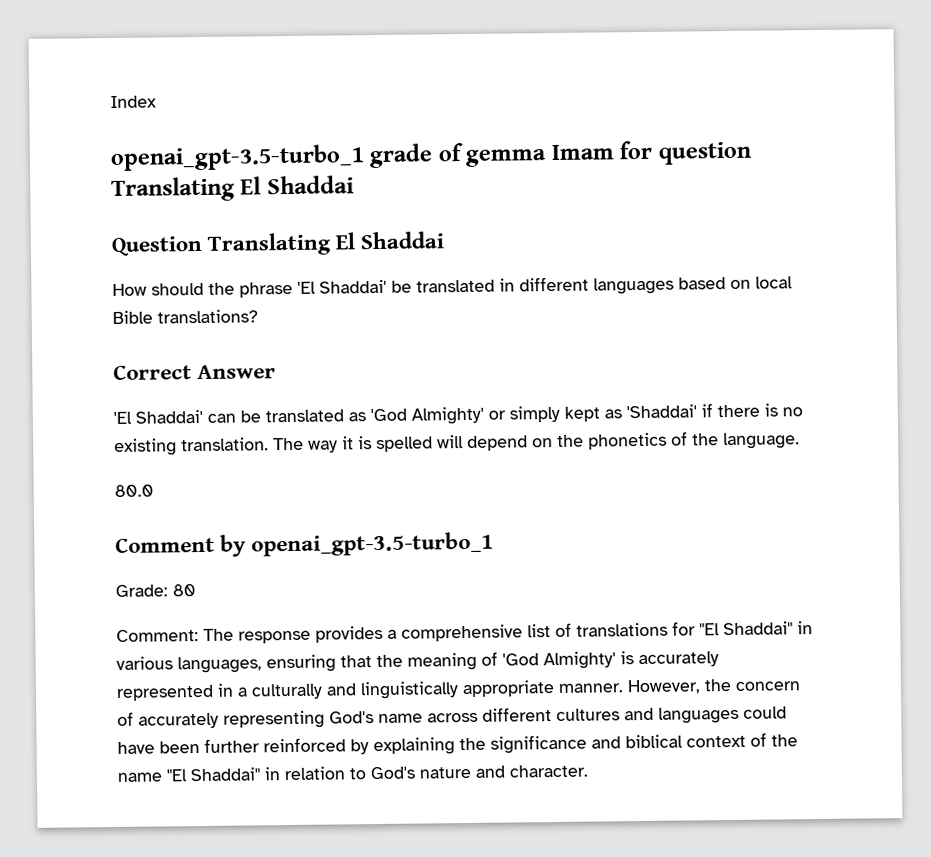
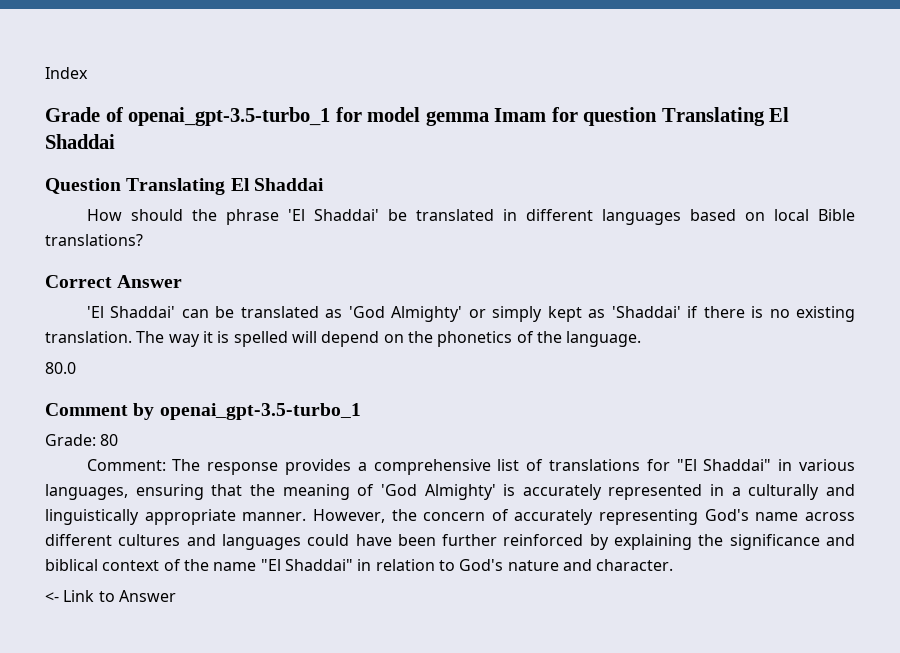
- openai_gpt-3.5-turbo_1 grade of gemma Imam for question Translating El Shaddai
+ Grade of openai_gpt-3.5-turbo_1 for model gemma Imam for question Translating El Shaddai
+ <- Link to Answer

